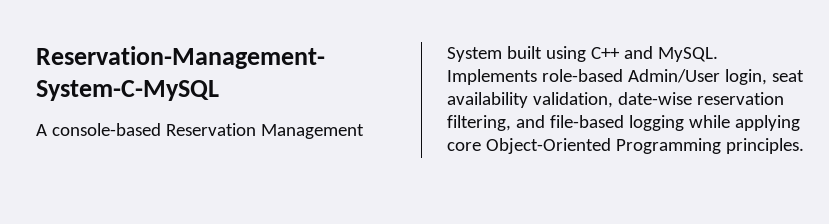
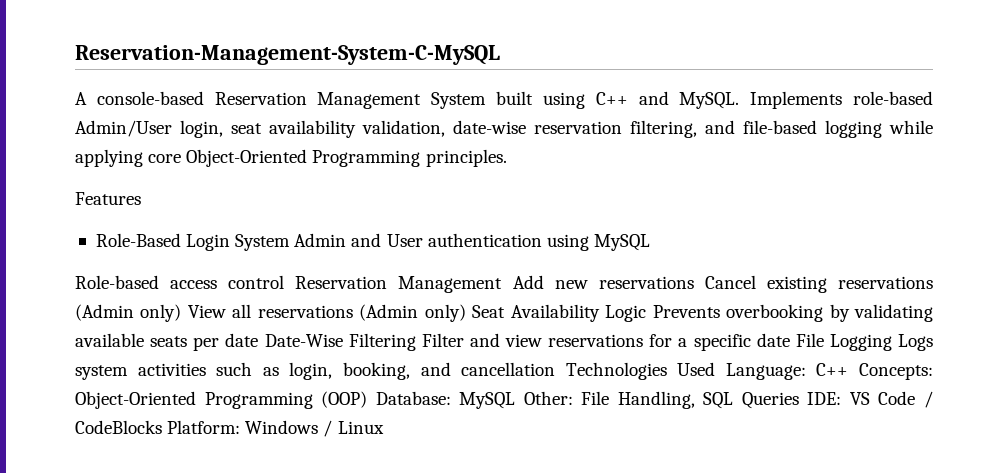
+ Features
+ Role-Based Login System Admin and User authentication using MySQL
+ Role-based access control Reservation Management Add new reservations Cancel existing reservations (Admin only) View all reservations (Admin only) Seat Availability Logic Prevents overbooking by validating available seats per date Date-Wise Filtering Filter and view reservations for a specific date File Logging Logs system activities such as login, booking, and cancellation Technologies Used Language: C++ Concepts: Object-Oriented Programming (OOP) Database: MySQL Other: File Handling, SQL Queries IDE: VS Code / CodeBlocks Platform: Windows / Linux

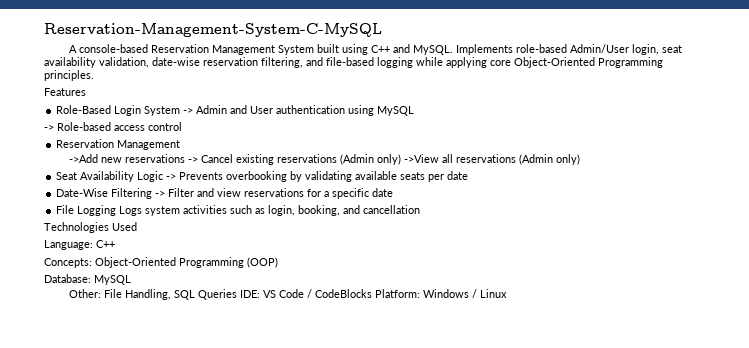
- Role-Based Login System Admin and User authentication using MySQL
+ Role-Based Login System -> Admin and User authentication using MySQL
- Role-based access control Reservation Management Add new reservations Cancel existing reservations (Admin only) View all reservations (Admin only) Seat Availability Logic Prevents overbooking by validating available seats per date Date-Wise Filtering Filter and view reservations for a specific date File Logging Logs system activities such as login, booking, and cancellation Technologies Used Language: C++ Concepts:
+ -> Role-based access control
+ Reservation Management
+ ->Add new reservations -> Cancel existing reservations (Admin only) ->View all reservations (Admin only)
+ Seat Availability Logic -> Prevents overbooking by validating available seats per date
+ Date-Wise Filtering -> Filter and view reservations for a specific date
+ File Logging Logs system activities such as login, booking, and cancellation
+ Technologies Used
+ Language: C++
+ Concepts:
- Object-Oriented Programming (OOP) Database: MySQL Other:
+ Object-Oriented Programming (OOP)
+ Database: MySQL
+ Other:

